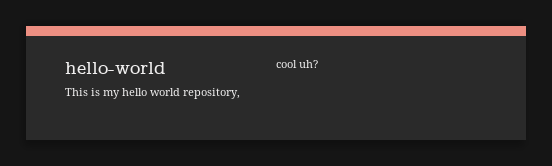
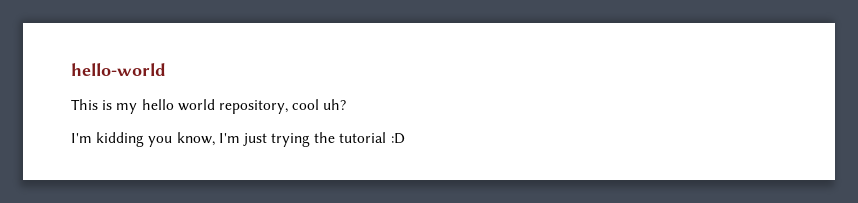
+ I'm kidding you know, I'm just trying the tutorial :D

